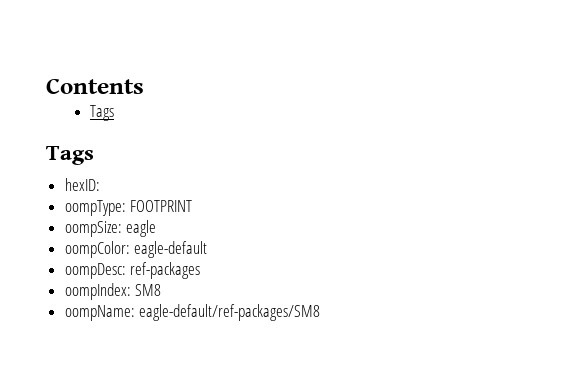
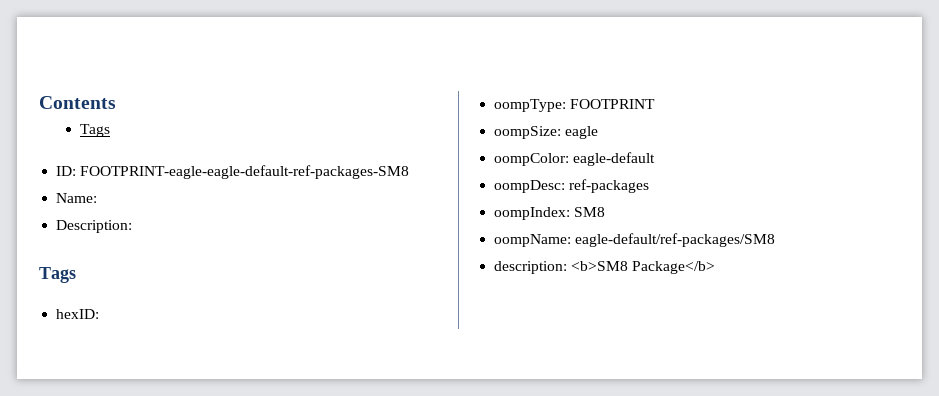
+ ID: FOOTPRINT-eagle-eagle-default-ref-packages-SM8
+ Name:
+ Description:
+ description: <b>SM8 Package</b>

